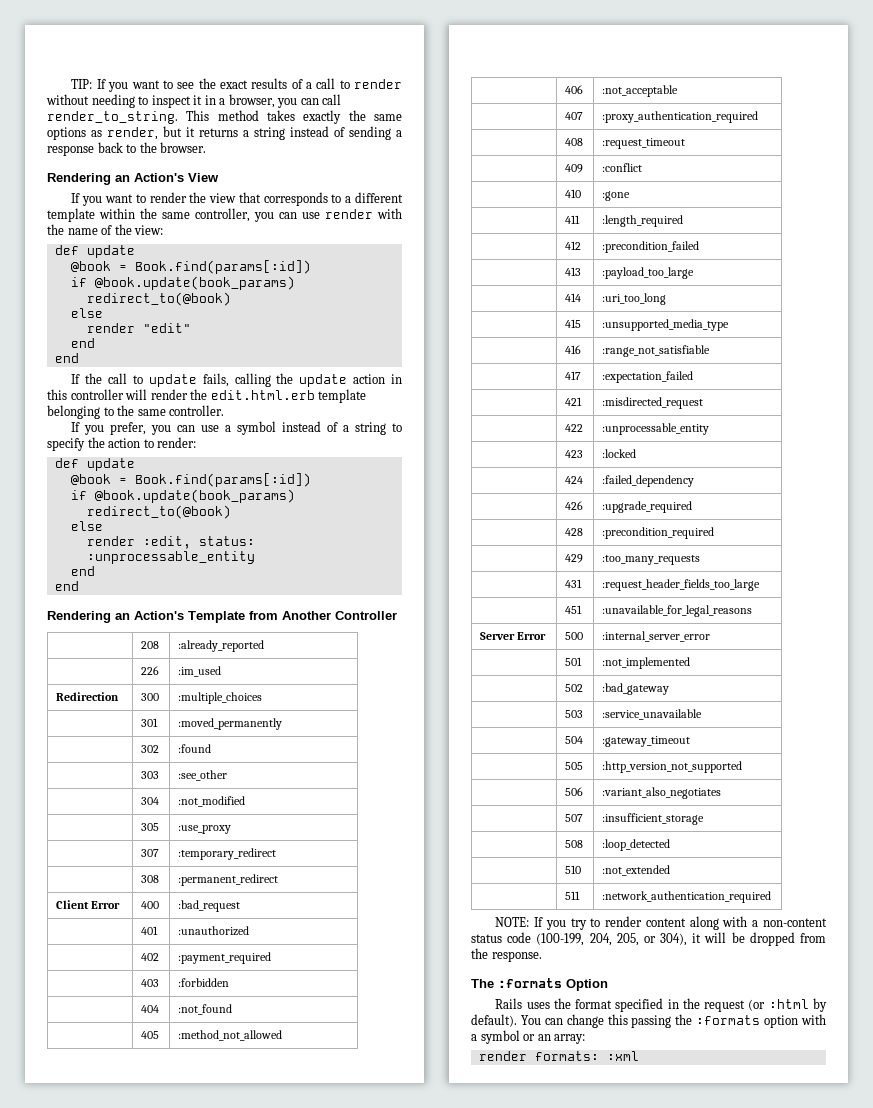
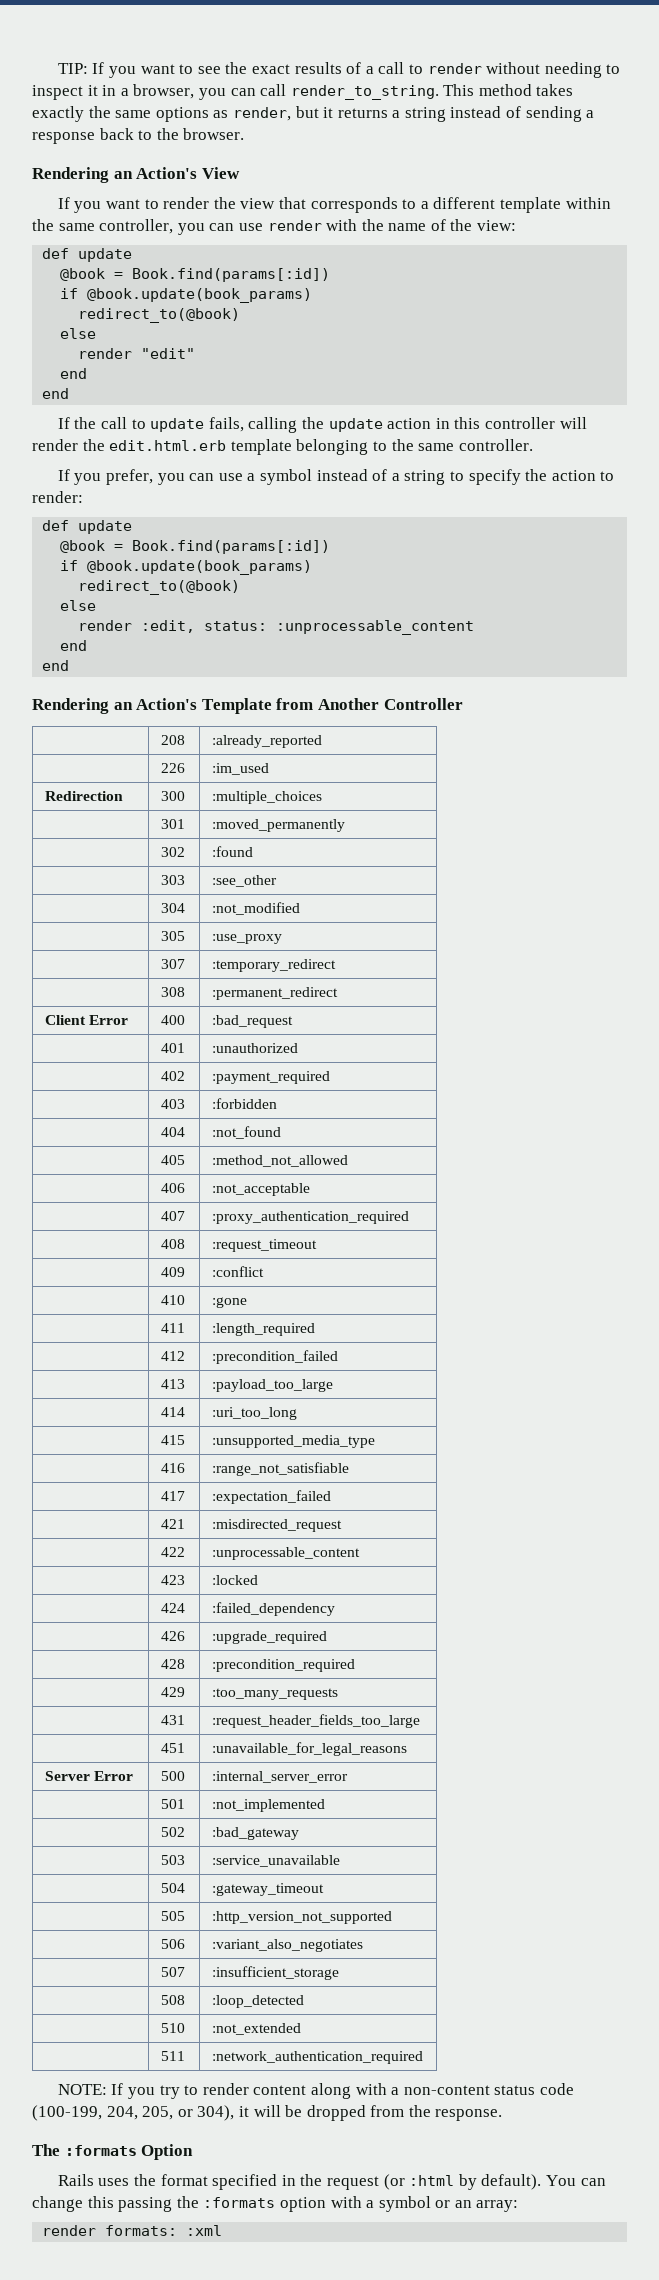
- render :edit, status: :unprocessable_entity
+ render :edit, status: :unprocessable_content
- | 422 | :unprocessable_entity
+ | 422 | :unprocessable_content

